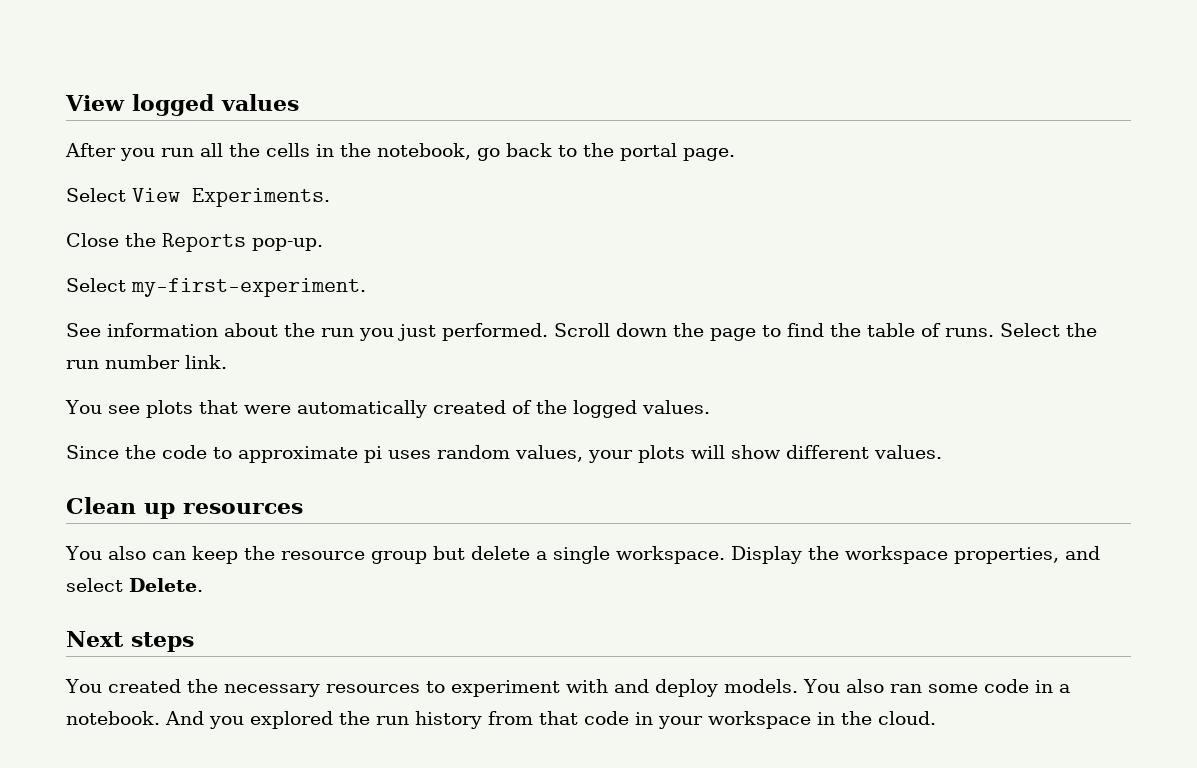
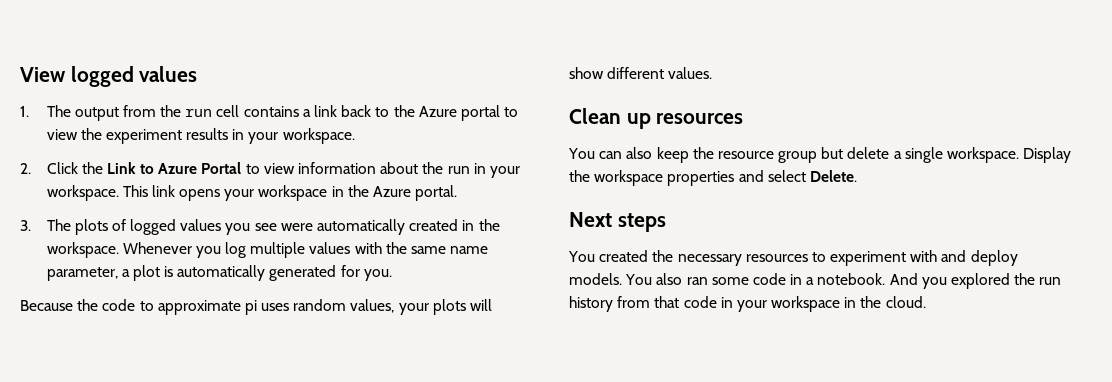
- After you run all the cells in the notebook, go back to the portal page.
- Select View Experiments.
- Close the Reports pop-up.
- Select my-first-experiment.
- See information about the run you just performed. Scroll down the page to find the table of runs. Select the run number link.
- You see plots that were automatically created of the logged values.
- Since the code to approximate pi uses random values, your plots will show different values.
+ 1. The output from the run cell contains a link back to the Azure portal to view the experiment results in your workspace.
+ 2. Click the Link to Azure Portal to view information about the run in your workspace. This link opens your workspace in the Azure portal.
+ 3. The plots of logged values you see were automatically created in the workspace. Whenever you log multiple values with the same name parameter, a plot is automatically generated for you.
+ Because the code to approximate pi uses random values, your plots will show different values.
- You also can keep the resource group but delete a single workspace.
+ You can also keep the resource group but delete a single workspace.
- Display the workspace properties, and select Delete.
+ Display the workspace properties and select Delete.

